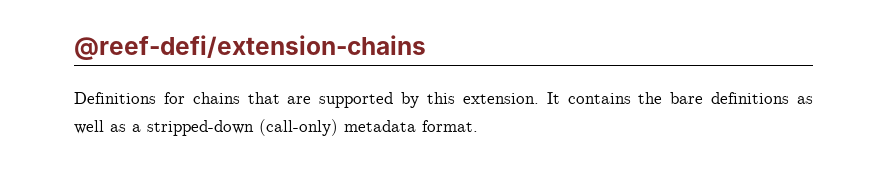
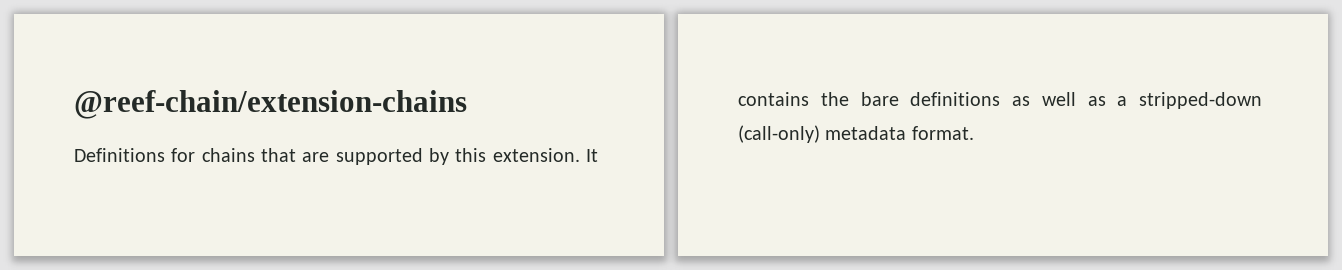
- @reef-defi/extension-chains
+ @reef-chain/extension-chains

